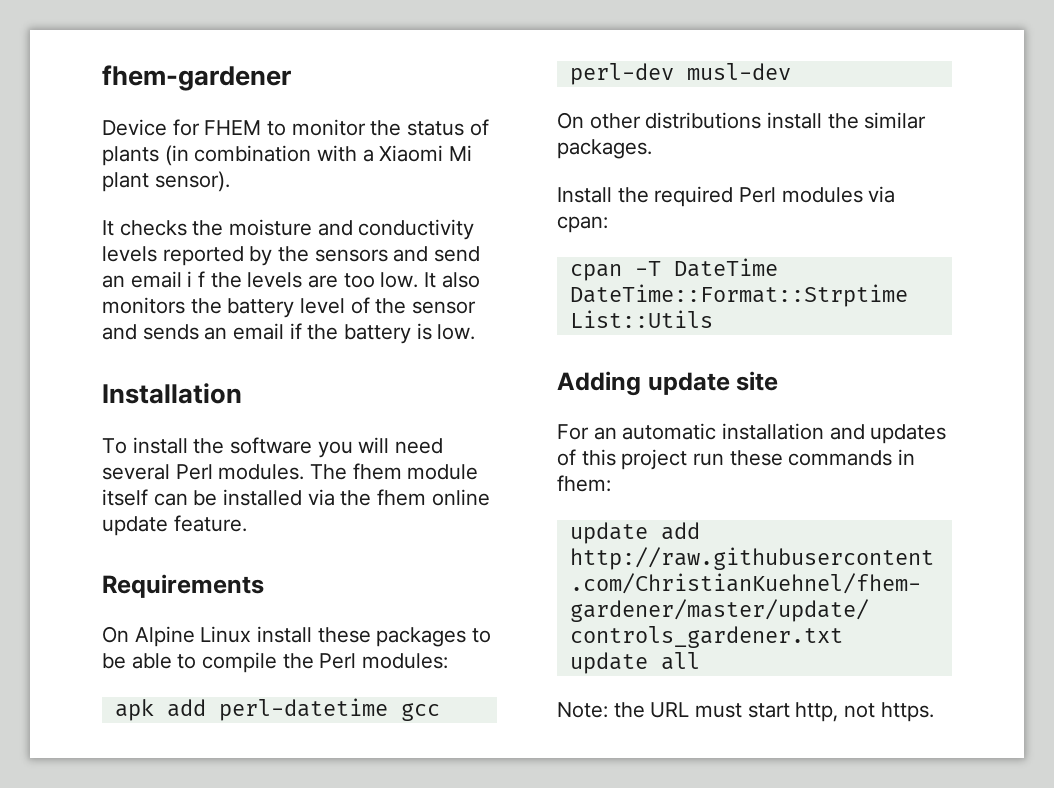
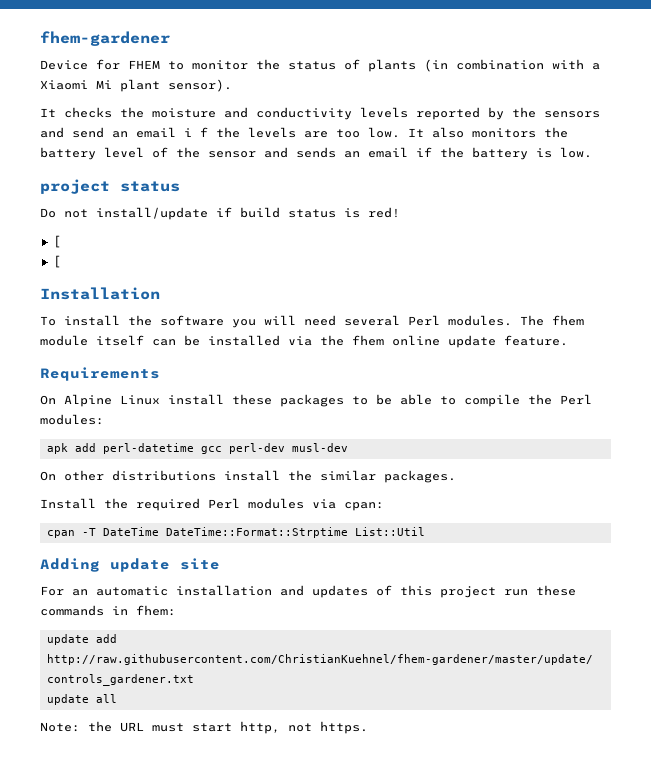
+ project status
+ Do not install/update if build status is red!
+ [
+ [
- cpan -T DateTime DateTime::Format::Strptime List::Utils
+ cpan -T DateTime DateTime::Format::Strptime List::Util

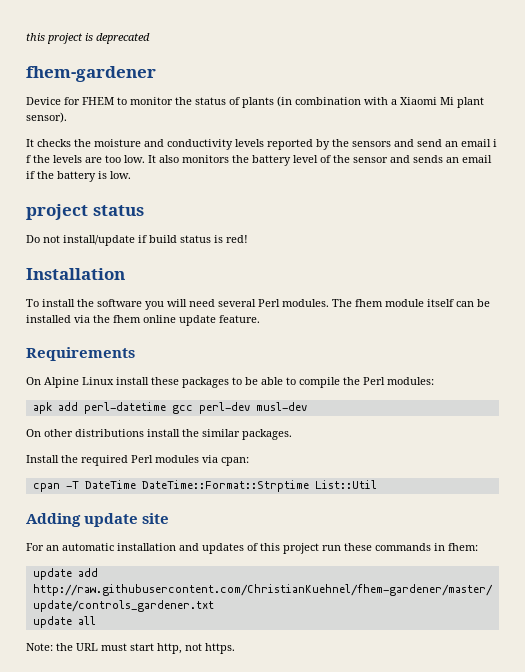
+ this project is deprecated
  Do not install/update if build status is red!
- [
- [

